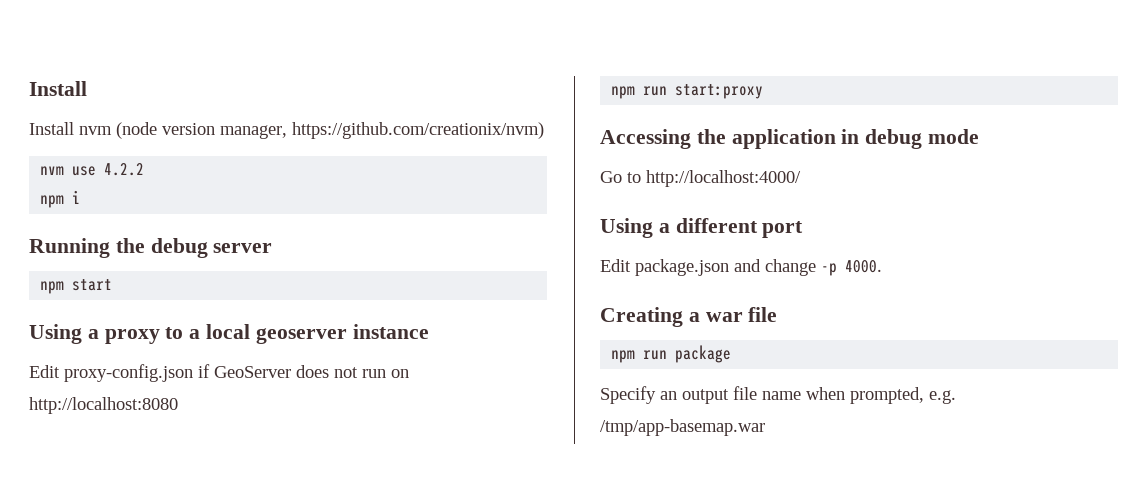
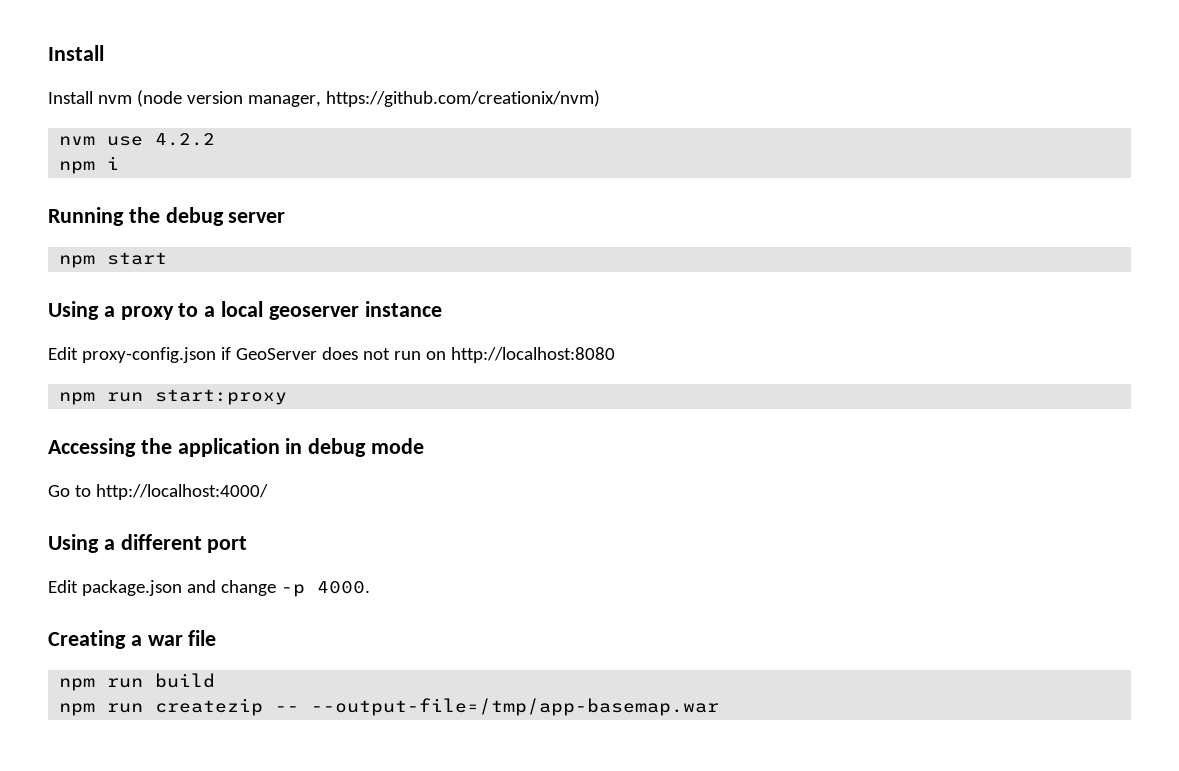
- npm run package
- Specify an output file name when prompted, e.g. /tmp/app-basemap.war
+ npm run build
+ npm run createzip -- --output-file=/tmp/app-basemap.war

